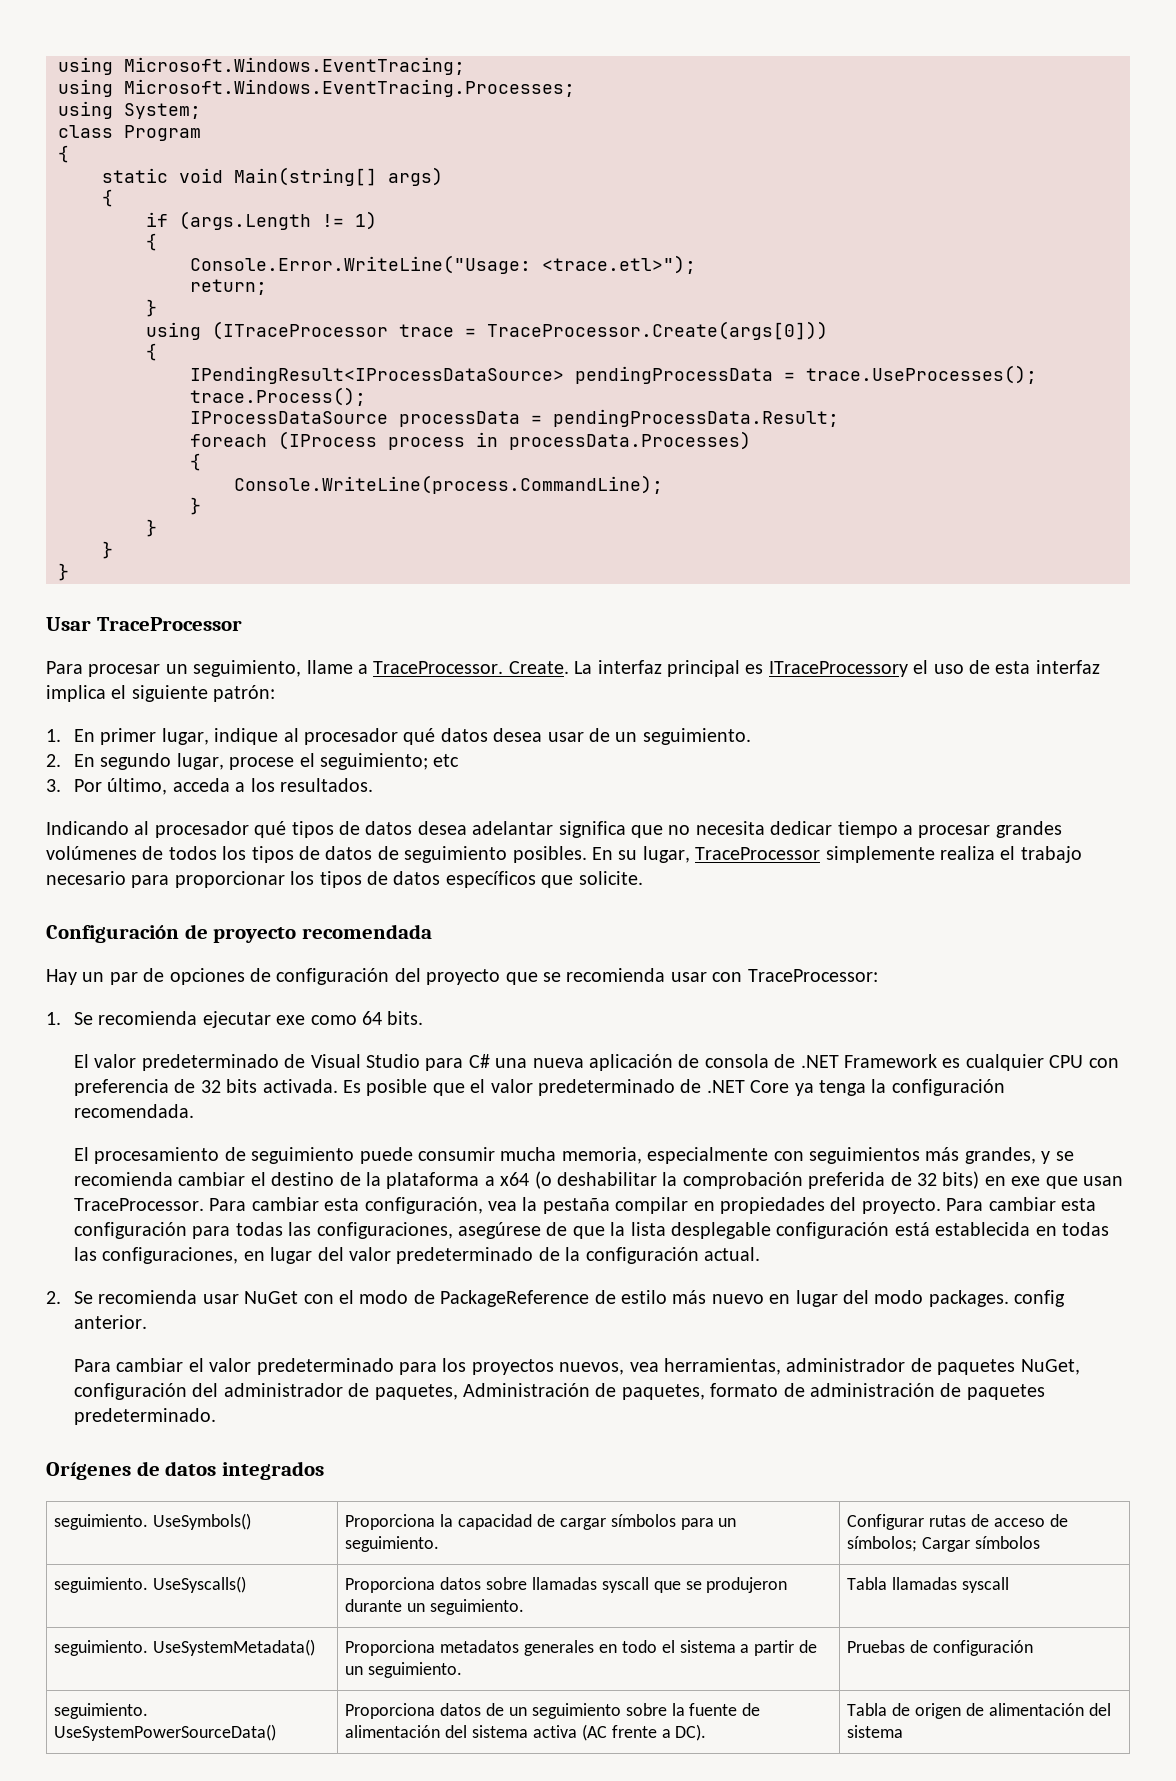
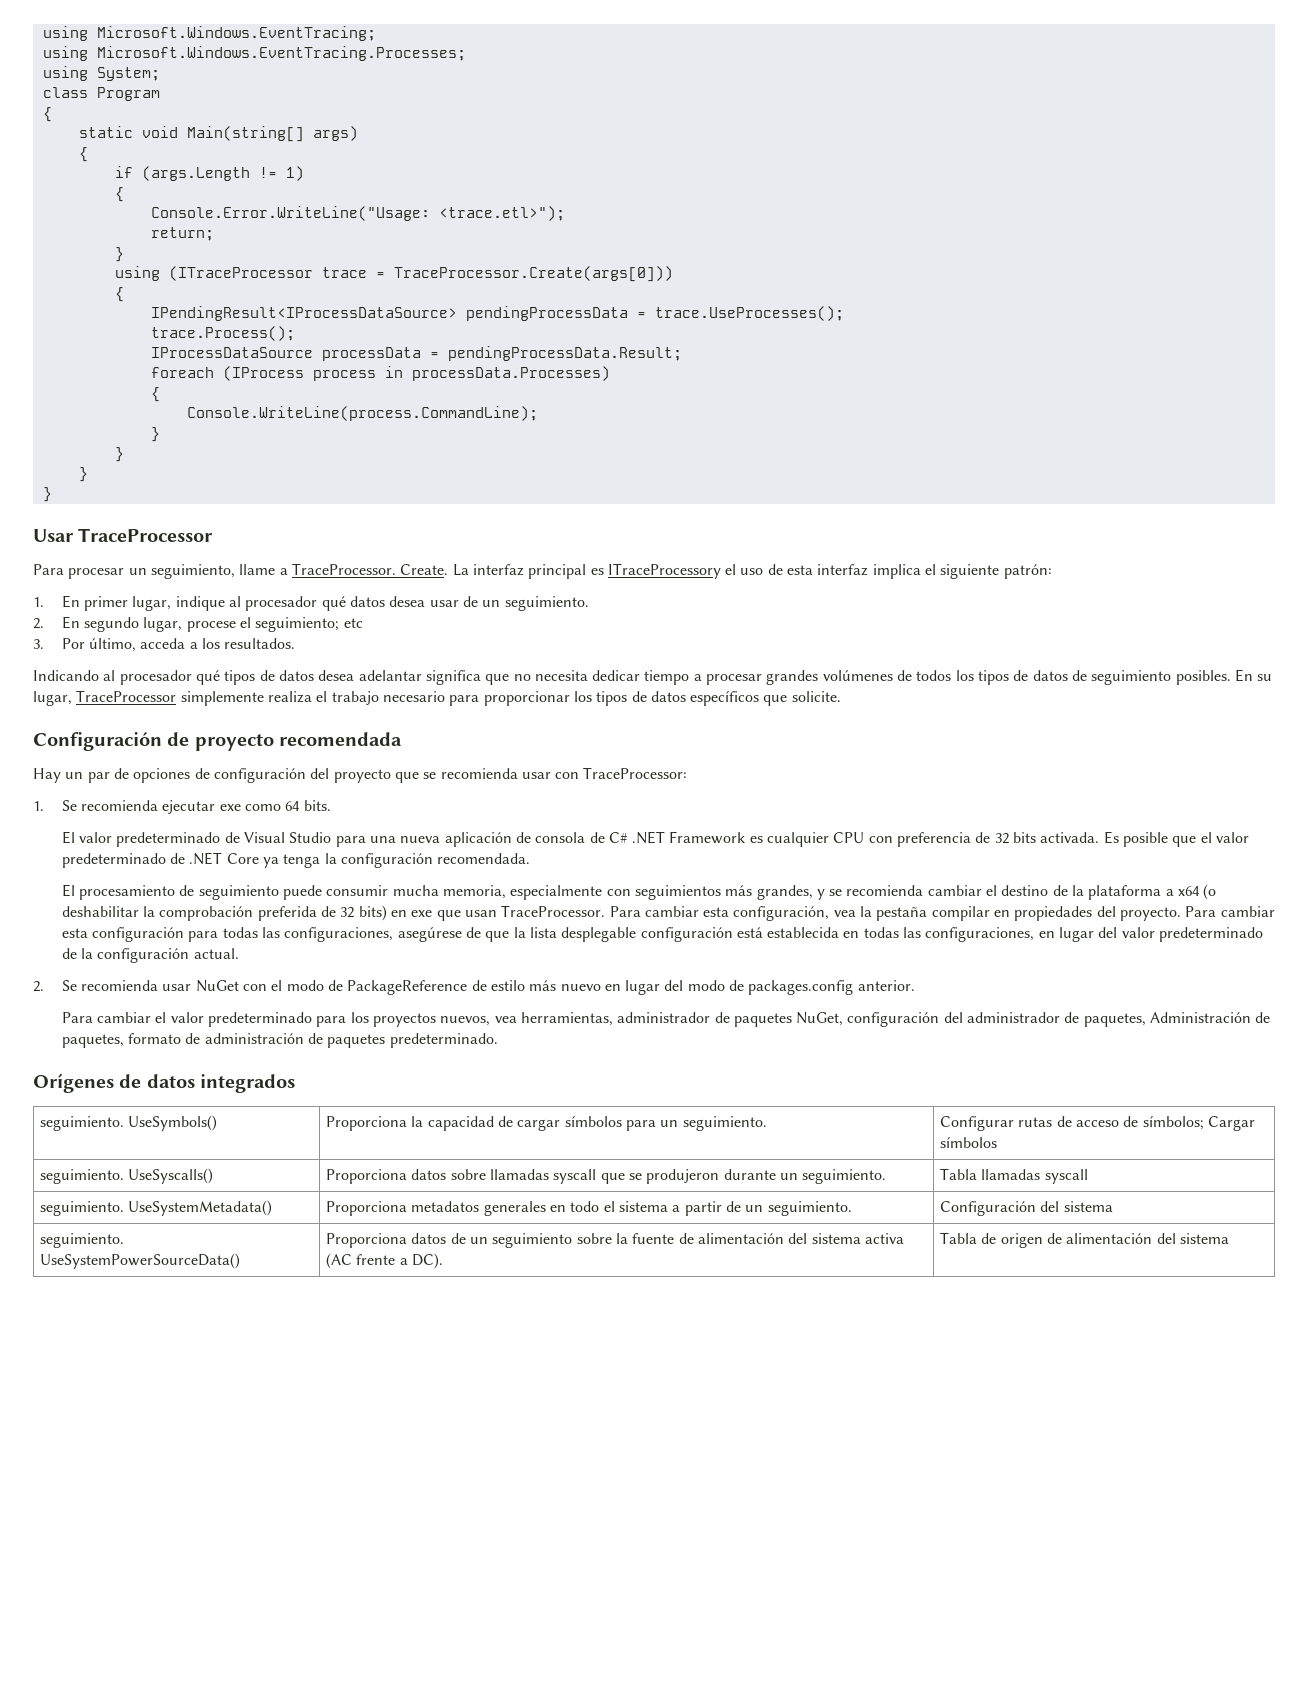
- El valor predeterminado de Visual Studio para C# una nueva aplicación de consola de .NET Framework es cualquier CPU con preferencia de 32 bits activada.
+ El valor predeterminado de Visual Studio para una nueva aplicación de consola de C# .NET Framework es cualquier CPU con preferencia de 32 bits activada.
- 2. Se recomienda usar NuGet con el modo de PackageReference de estilo más nuevo en lugar del modo packages. config anterior.
+ 2. Se recomienda usar NuGet con el modo de PackageReference de estilo más nuevo en lugar del modo de packages.config anterior.
- seguimiento. UseSystemMetadata() | Proporciona metadatos generales en todo el sistema a partir de un seguimiento. | Pruebas de configuración
+ seguimiento. UseSystemMetadata() | Proporciona metadatos generales en todo el sistema a partir de un seguimiento. | Configuración del sistema

